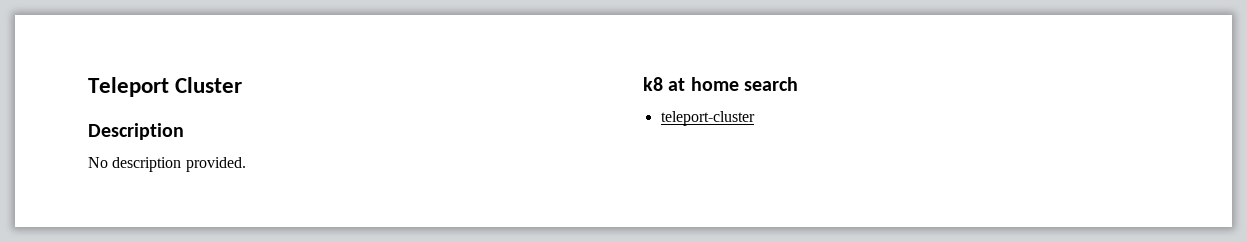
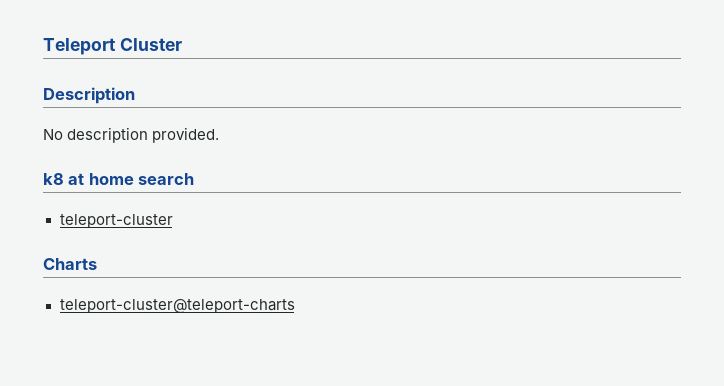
+ Charts
+ teleport-cluster@teleport-charts

